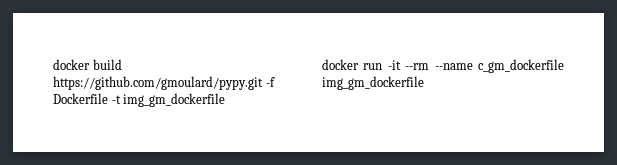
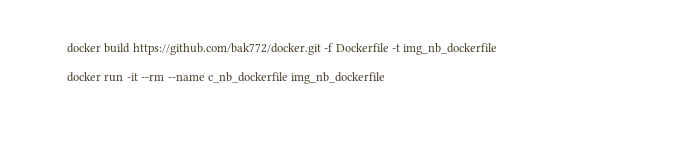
- docker build https://github.com/gmoulard/pypy.git -f Dockerfile -t img_gm_dockerfile
+ docker build https://github.com/bak772/docker.git -f Dockerfile -t img_nb_dockerfile
- docker run -it --rm --name c_gm_dockerfile img_gm_dockerfile
+ docker run -it --rm --name c_nb_dockerfile img_nb_dockerfile

